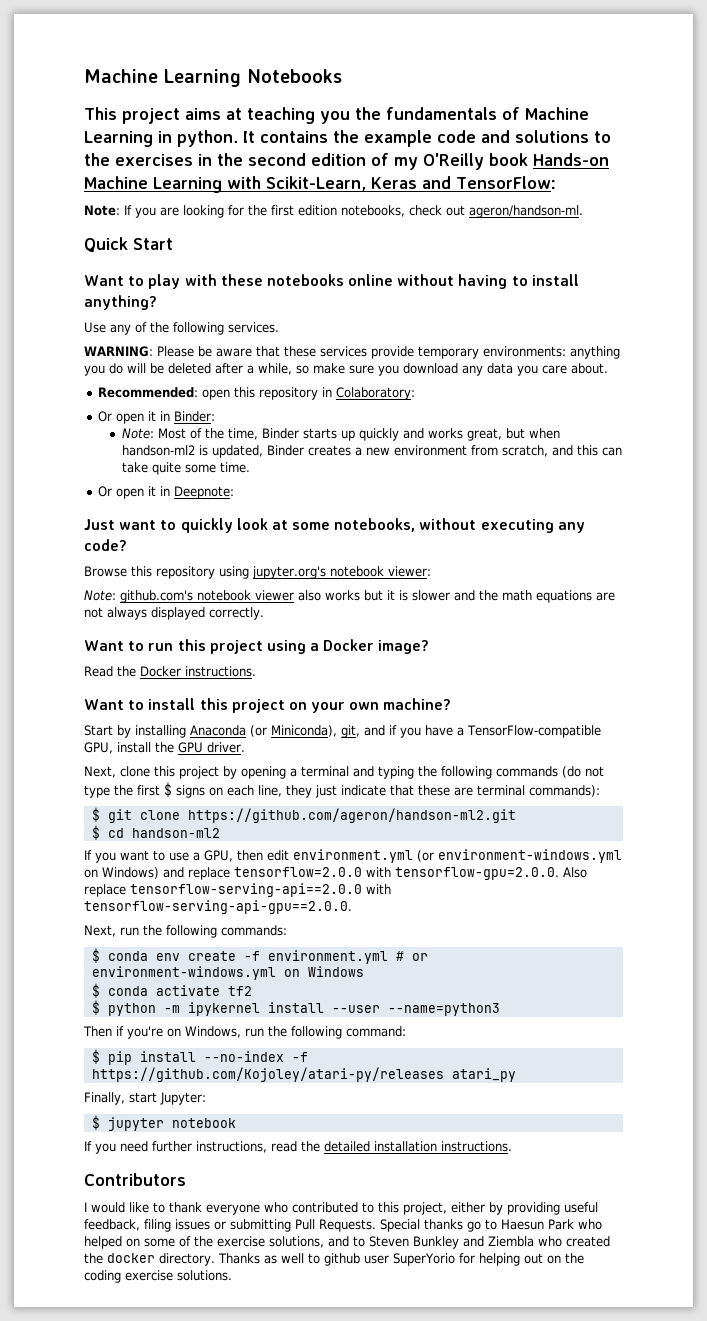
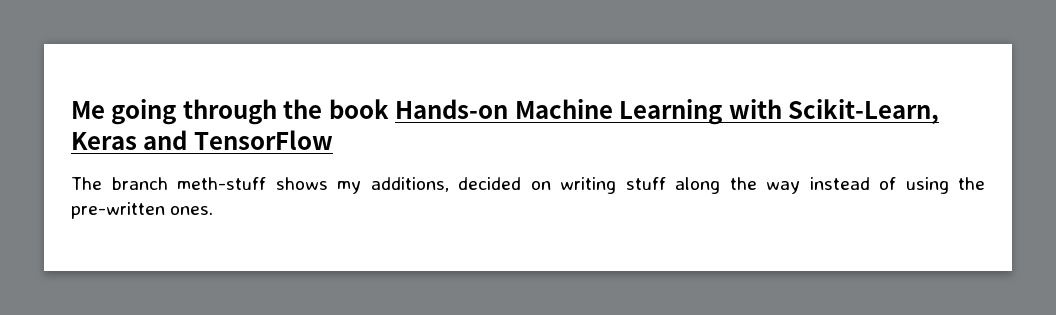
- Machine Learning Notebooks
- This project aims at teaching you the fundamentals of Machine Learning in python. It contains the example code and solutions to the exercises in the second edition of my O'Reilly book Hands-on Machine Learning with Scikit-Learn, Keras and TensorFlow:
- Note: If you are looking for the first edition notebooks, check out ageron/handson-ml.
- Quick Start
- Want to play with these notebooks online without having to install anything?
- Use any of the following services.
- WARNING: Please be aware that these services provide temporary environments: anything you do will be deleted after a while, so make sure you download any data you care about.
- Recommended: open this repository in Colaboratory:
- Or open it in Binder:
- Note: Most of the time, Binder starts up quickly and works great, but when handson-ml2 is updated, Binder creates a new environment from scratch, and this can take quite some time.
- Or open it in Deepnote:
- Just want to quickly look at some notebooks, without executing any code?
- Browse this repository using jupyter.org's notebook viewer:
- Note: github.com's notebook viewer also works but it is slower and the math equations are not always displayed correctly.
- Want to run this project using a Docker image?
- Read the Docker instructions.
- Want to install this project on your own machine?
- Start by installing Anaconda (or Miniconda), git, and if you have a TensorFlow-compatible GPU, install the GPU driver.
- Next, clone this project by opening a terminal and typing the following commands (do not type the first $ signs on each line, they just indicate that these are terminal commands):
- $ git clone https://github.com/ageron/handson-ml2.git
- $ cd handson-ml2
- If you want to use a GPU, then edit environment.yml (or environment-windows.yml on Windows) and replace tensorflow=2.0.0 with tensorflow-gpu=2.0.0. Also replace tensorflow-serving-api==2.0.0 with tensorflow-serving-api-gpu==2.0.0.
- Next, run the following commands:
- $ conda env create -f environment.yml # or environment-windows.yml on Windows
- $ conda activate tf2
- $ python -m ipykernel install --user --name=python3
- Then if you're on Windows, run the following command:
- $ pip install --no-index -f https://github.com/Kojoley/atari-py/releases atari_py
- Finally, start Jupyter:
- $ jupyter notebook
- If you need further instructions, read the detailed installation instructions.
- Contributors
- I would like to thank everyone who contributed to this project, either by providing useful feedback, filing issues or submitting Pull Requests. Special thanks go to Haesun Park who helped on some of the exercise solutions, and to Steven Bunkley and Ziembla who created the docker directory. Thanks as well to github user SuperYorio for helping out on the coding exercise solutions.
+ Me going through the book Hands-on Machine Learning with Scikit-Learn, Keras and TensorFlow
+ The branch meth-stuff shows my additions, decided on writing stuff along the way instead of using the pre-written ones.

